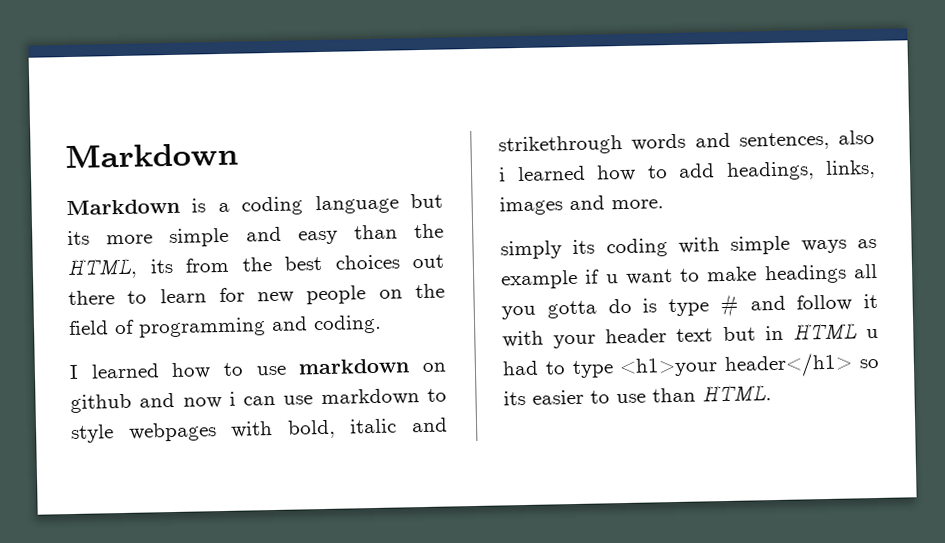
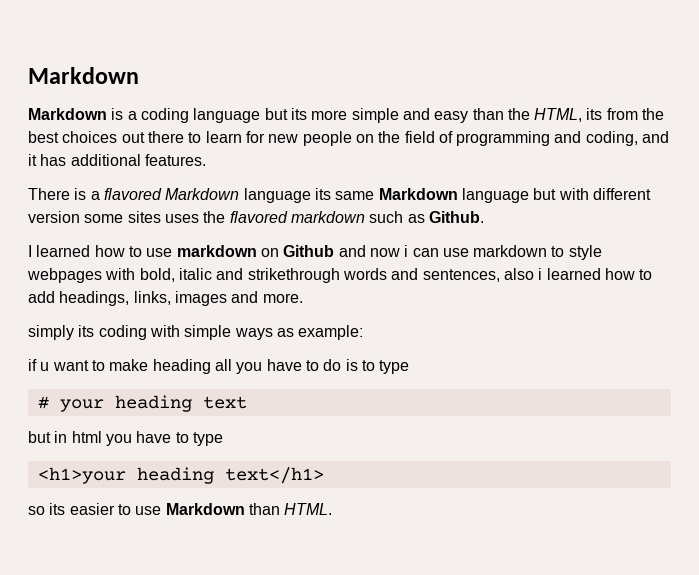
- Markdown is a coding language but its more simple and easy than the HTML, its from the best choices out there to learn for new people on the field of programming and coding.
+ Markdown is a coding language but its more simple and easy than the HTML, its from the best choices out there to learn for new people on the field of programming and coding, and it has additional features.
+ There is a flavored Markdown language its same Markdown language but with different version some sites uses the flavored markdown such as Github.
- I learned how to use markdown on github and now i can use markdown to style webpages with bold, italic and strikethrough words and sentences, also i learned how to add headings, links, images and more.
+ I learned how to use markdown on Github and now i can use markdown to style webpages with bold, italic and strikethrough words and sentences, also i learned how to add headings, links, images and more.
- simply its coding with simple ways as example if u want to make headings all you gotta do is type # and follow it with your header text but in HTML u had to type <h1>your header</h1> so its easier to use than HTML.
+ simply its coding with simple ways as example:
+ if u want to make heading all you have to do is to type
+ # your heading text
+ but in html you have to type
+ <h1>your heading text</h1>
+ so its easier to use Markdown than HTML.

